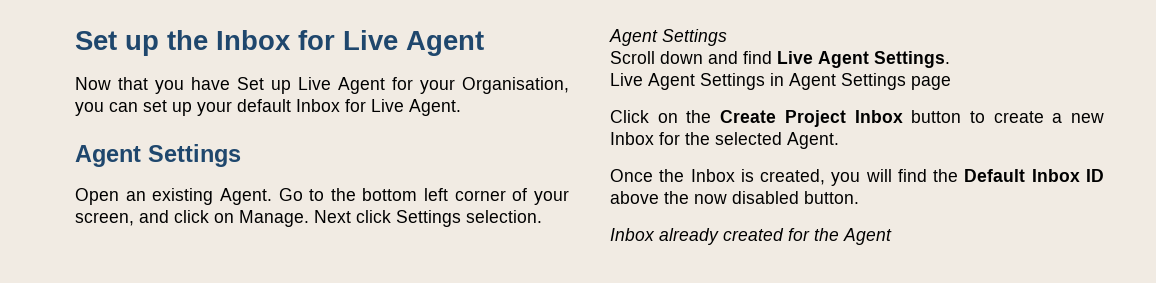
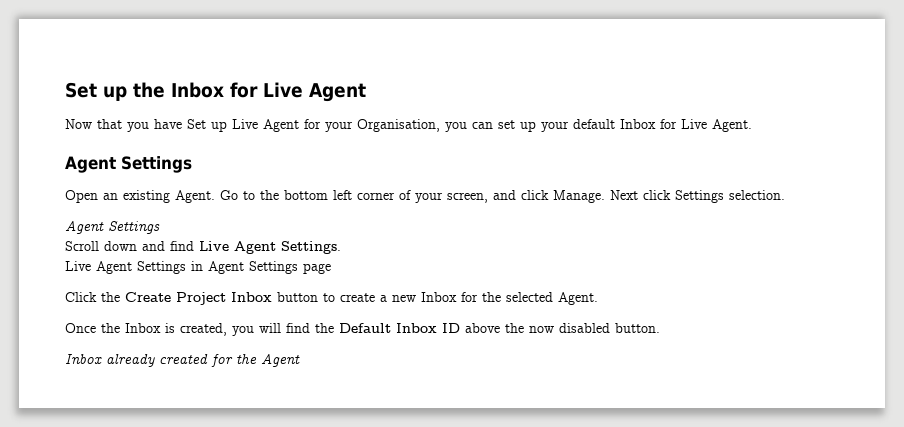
- Go to the bottom left corner of your screen, and click on Manage.
+ Go to the bottom left corner of your screen, and click Manage.
- Click on the Create Project Inbox button to create a new Inbox for the selected Agent.
+ Click the Create Project Inbox button to create a new Inbox for the selected Agent.

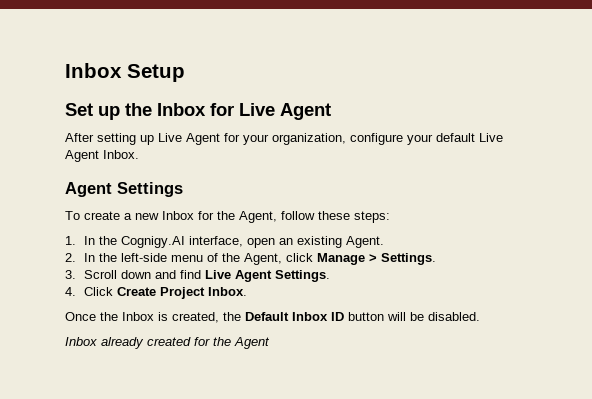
+ Inbox Setup
- Now that you have Set up Live Agent for your Organisation, you can set up your default Inbox for Live Agent.
+ After setting up Live Agent for your organization, configure your default Live Agent Inbox.
  Agent Settings
- Open an existing Agent. Go to the bottom left corner of your screen, and click Manage. Next click Settings selection.
- Agent Settings
- Scroll down and find Live Agent Settings.
+ To create a new Inbox for the Agent, follow these steps:
+ 1. In the Cognigy.AI interface, open an existing Agent.
+ 2. In the left-side menu of the Agent, click Manage > Settings.
+ 3. Scroll down and find Live Agent Settings.
- Live Agent Settings in Agent Settings page
- Click the Create Project Inbox button to create a new Inbox for the selected Agent.
+ 4. Click Create Project Inbox.
- Once the Inbox is created, you will find the Default Inbox ID above the now disabled button.
+ Once the Inbox is created, the Default Inbox ID button will be disabled.

